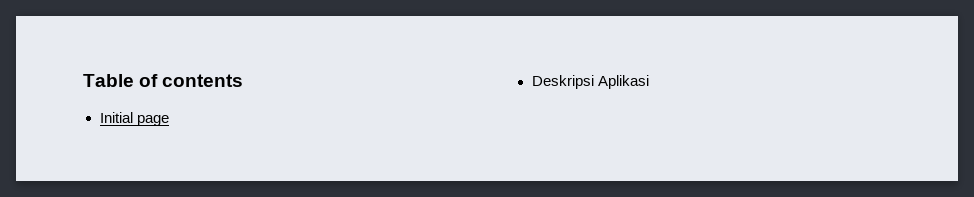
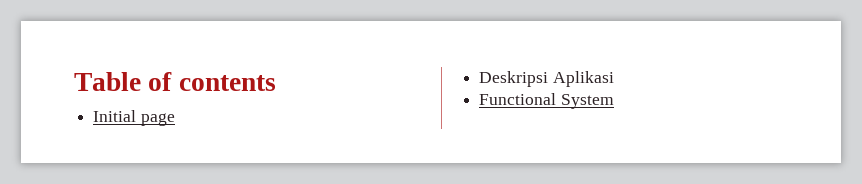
+ Functional System

